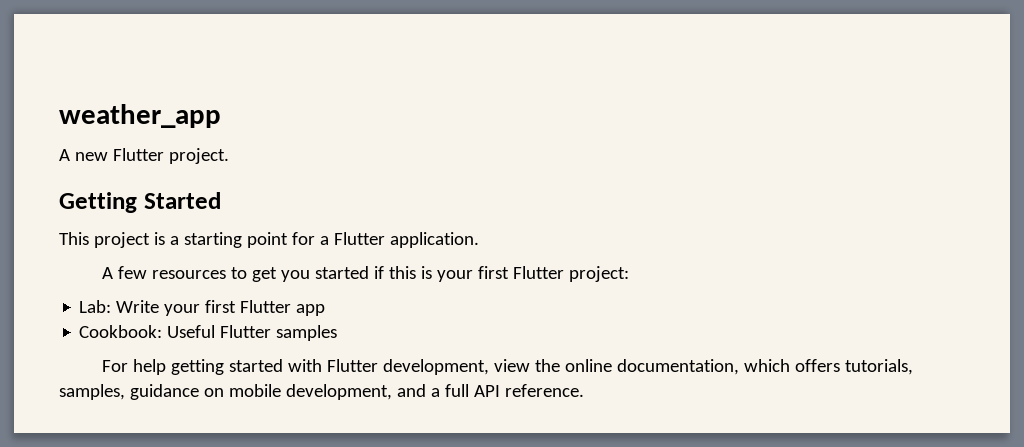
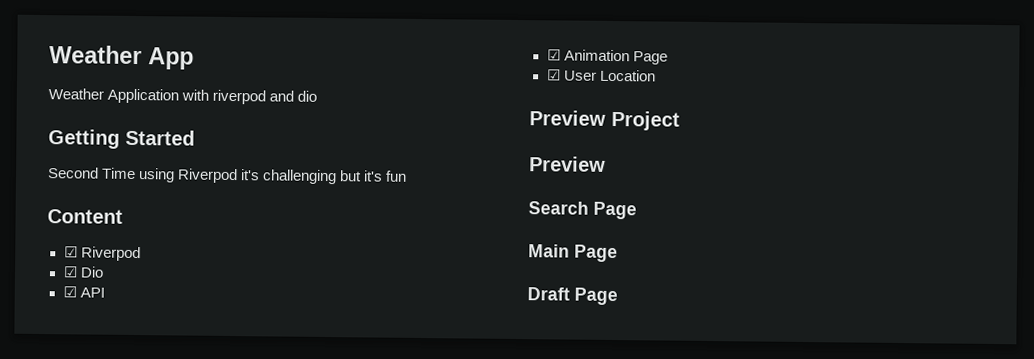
- weather_app
- A new Flutter project.
+ Weather App
+ Weather Application with riverpod and dio
  Getting Started
- This project is a starting point for a Flutter application.
- A few resources to get you started if this is your first Flutter project:
- Lab: Write your first Flutter app
- Cookbook: Useful Flutter samples
- For help getting started with Flutter development, view the online documentation, which offers tutorials, samples, guidance on mobile development, and a full API reference.
+ Second Time using Riverpod it's challenging but it's fun
+ Content
+ ☑ Riverpod
+ ☑ Dio
+ ☑ API
+ ☑ Animation Page
+ ☑ User Location
+ Preview Project
+ Preview
+ Search Page
+ Main Page
+ Draft Page

